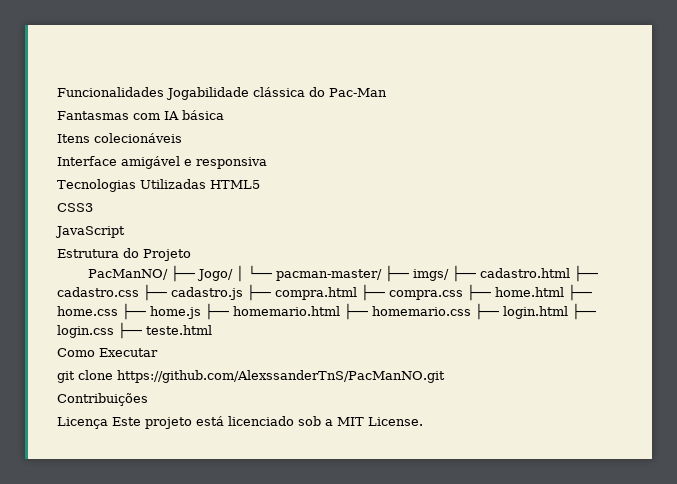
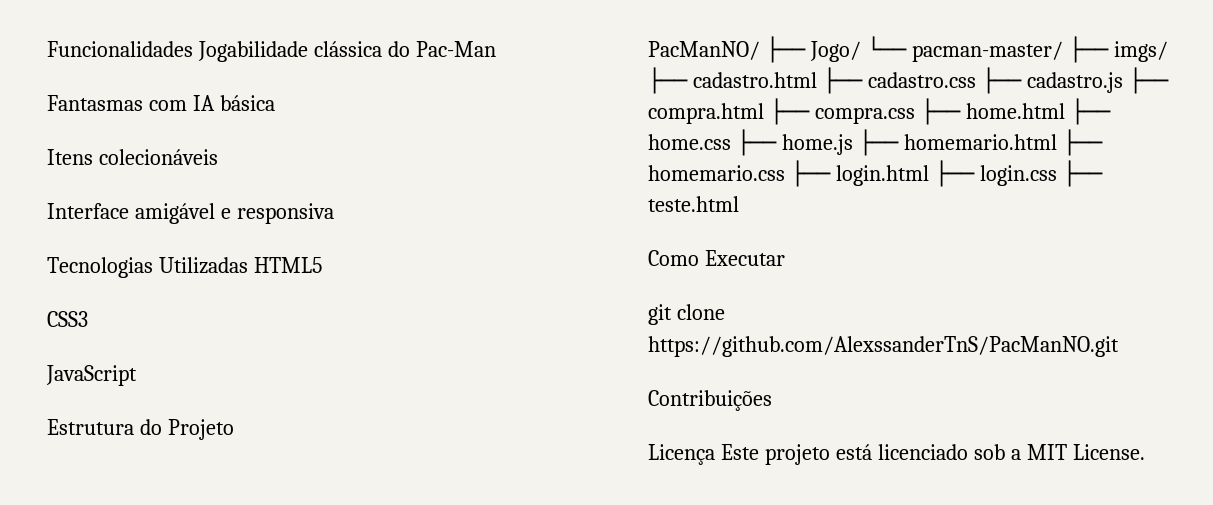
- PacManNO/ ├── Jogo/ │ └── pacman-master/ ├── imgs/ ├── cadastro.html ├── cadastro.css ├── cadastro.js ├── compra.html ├── compra.css ├── home.html ├── home.css ├── home.js ├── homemario.html ├── homemario.css ├── login.html ├── login.css ├── teste.html
+ PacManNO/ ├── Jogo/ └── pacman-master/ ├── imgs/ ├── cadastro.html ├── cadastro.css ├── cadastro.js ├── compra.html ├── compra.css ├── home.html ├── home.css ├── home.js ├── homemario.html ├── homemario.css ├── login.html ├── login.css ├── teste.html

